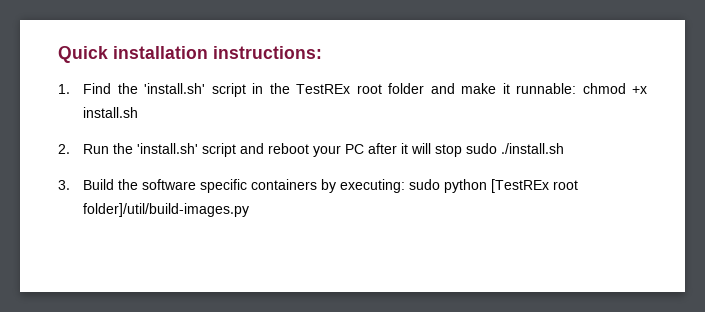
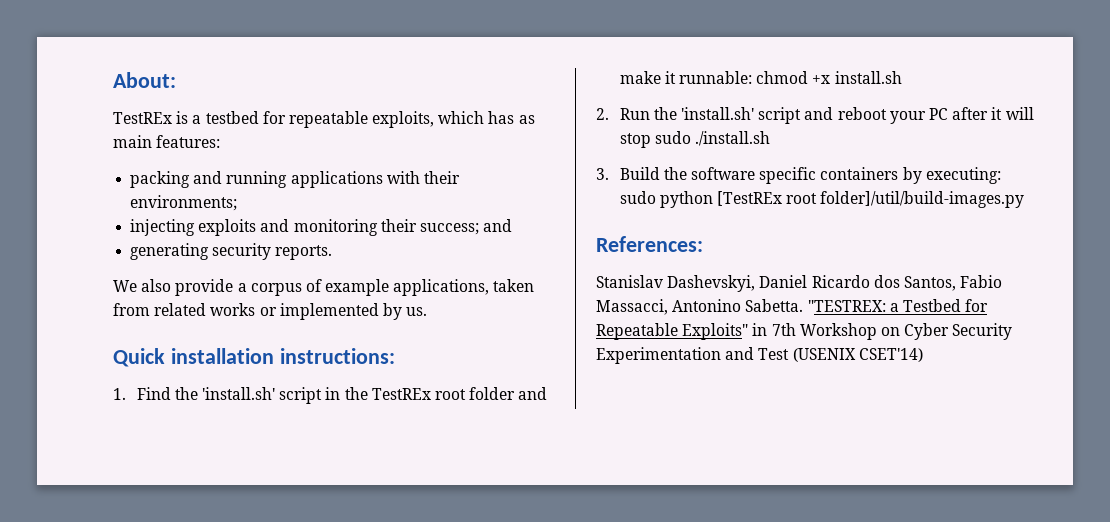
+ About:
+ TestREx is a testbed for repeatable exploits, which has as main features:
+ packing and running applications with their environments;
+ injecting exploits and monitoring their success; and
+ generating security reports.
+ We also provide a corpus of example applications, taken from related works or implemented by us.
+ References:
+ Stanislav Dashevskyi, Daniel Ricardo dos Santos, Fabio Massacci, Antonino Sabetta. "TESTREX: a Testbed for Repeatable Exploits" in 7th Workshop on Cyber Security Experimentation and Test (USENIX CSET'14)

